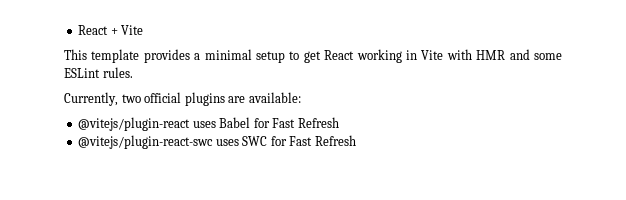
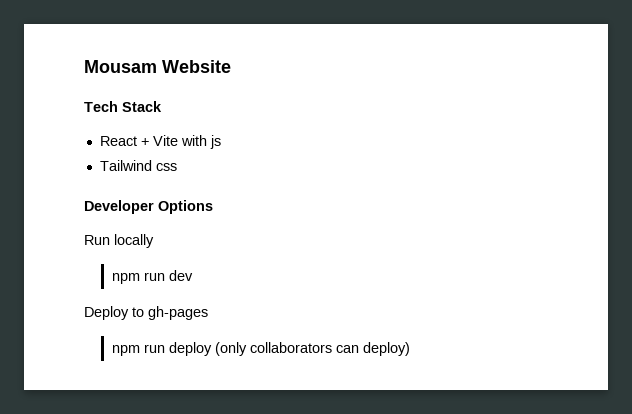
+ Mousam Website
+ Tech Stack
- React + Vite
- This template provides a minimal setup to get React working in Vite with HMR and some ESLint rules.
- Currently, two official plugins are available:
- @vitejs/plugin-react uses Babel for Fast Refresh
- @vitejs/plugin-react-swc uses SWC for Fast Refresh
+ React + Vite with js
+ Tailwind css
+ Developer Options
+ Run locally
+ npm run dev
+ Deploy to gh-pages
+ npm run deploy (only collaborators can deploy)

